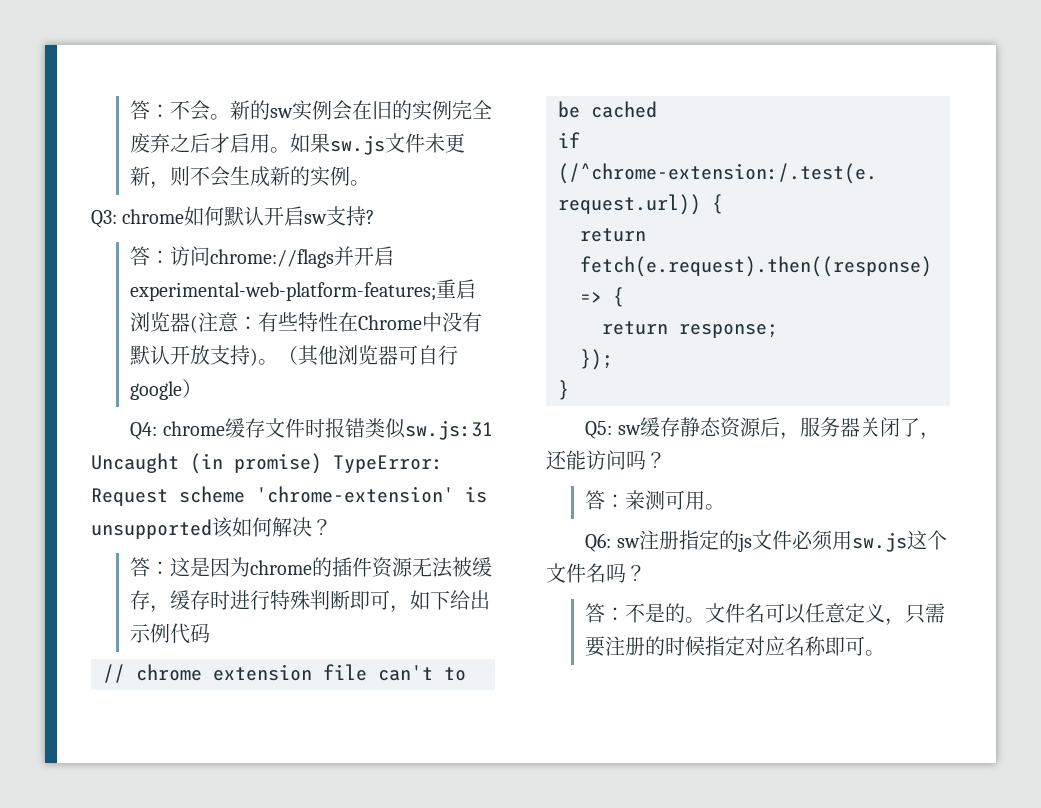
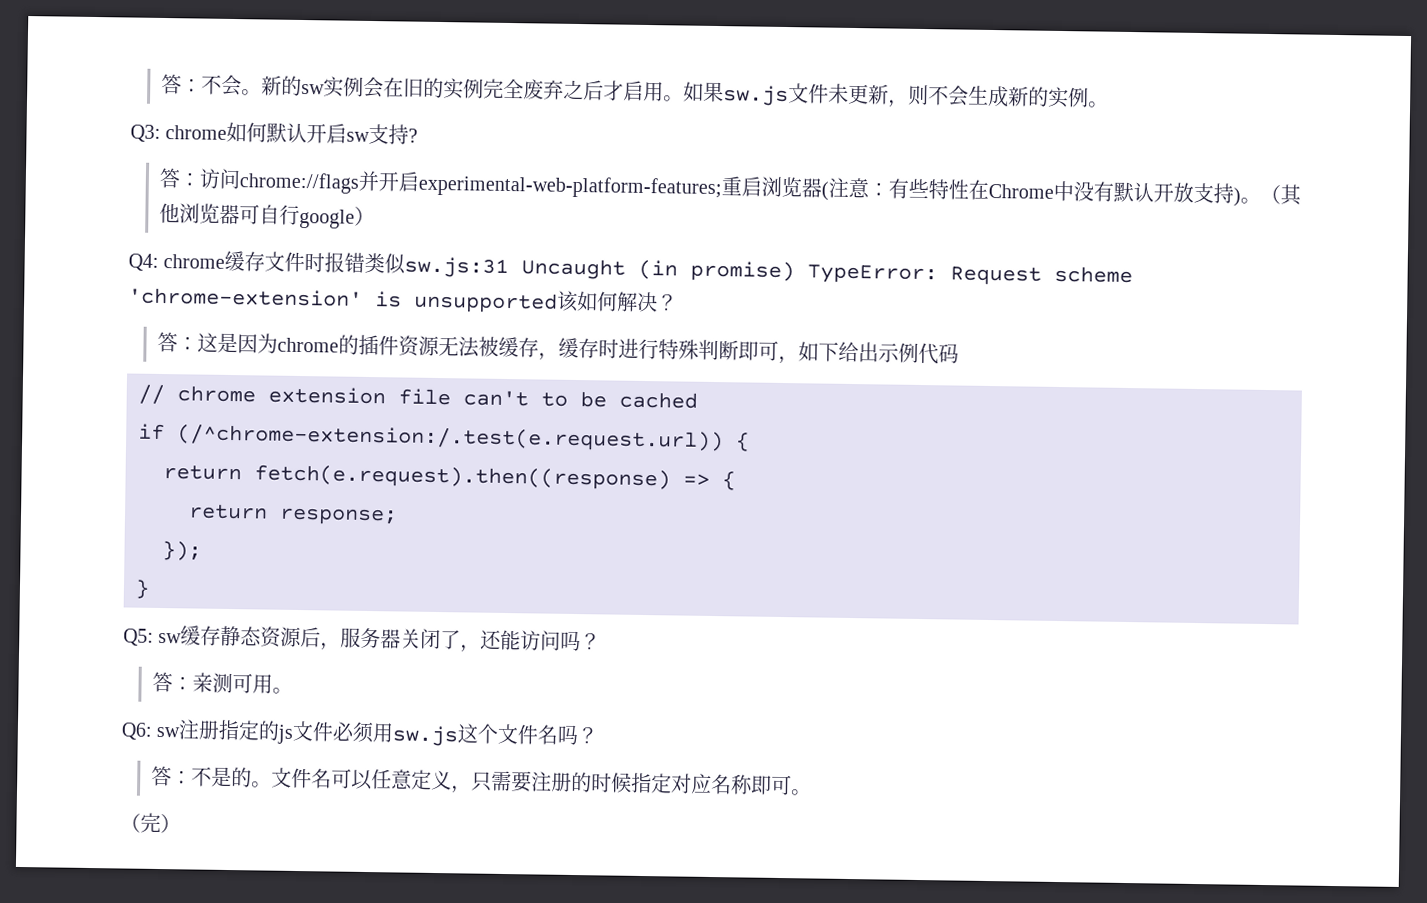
+ （完）

